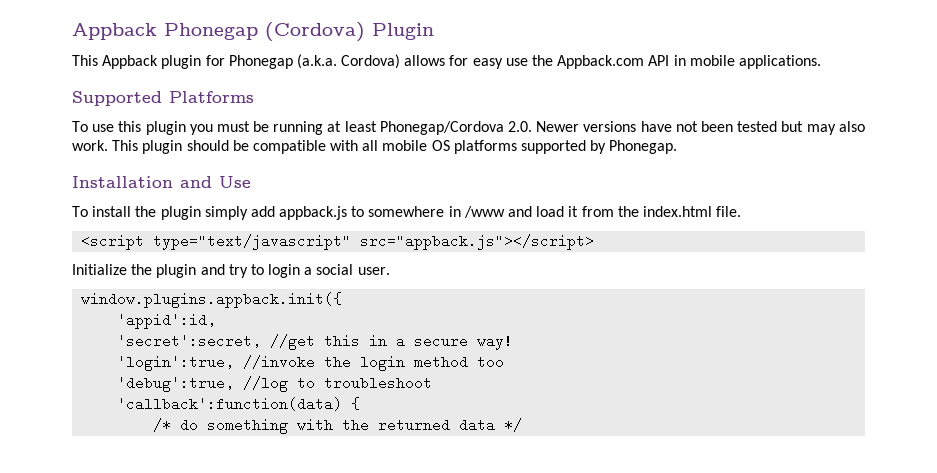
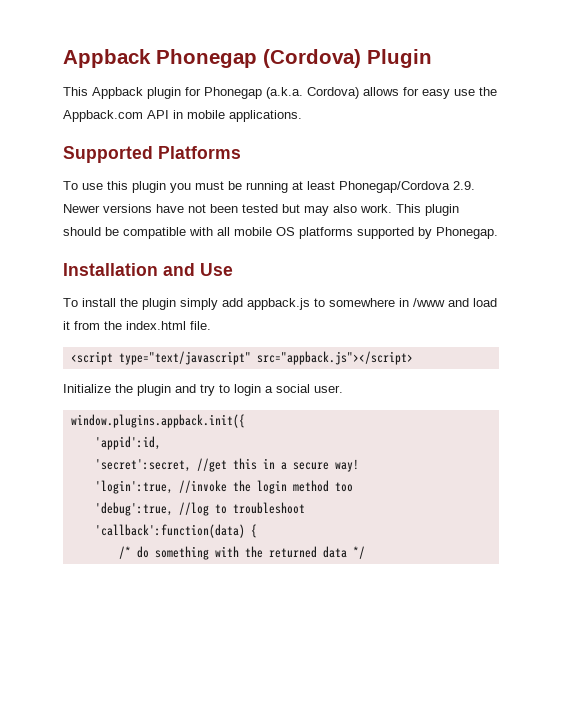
- To use this plugin you must be running at least Phonegap/Cordova 2.0. Newer versions have not been tested but may also work.
+ To use this plugin you must be running at least Phonegap/Cordova 2.9. Newer versions have not been tested but may also work.

